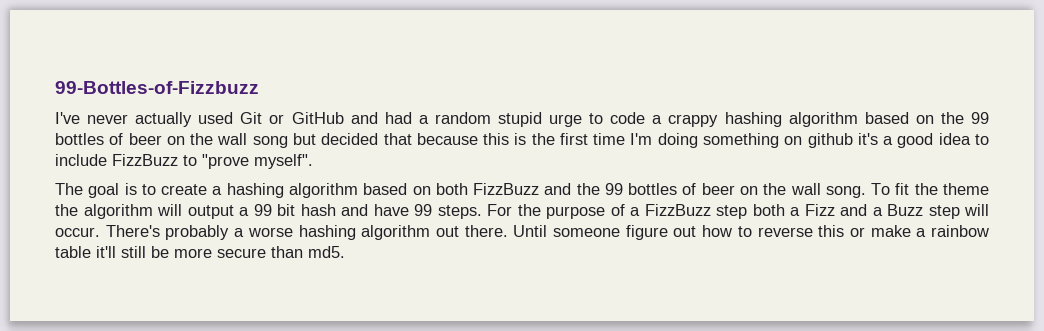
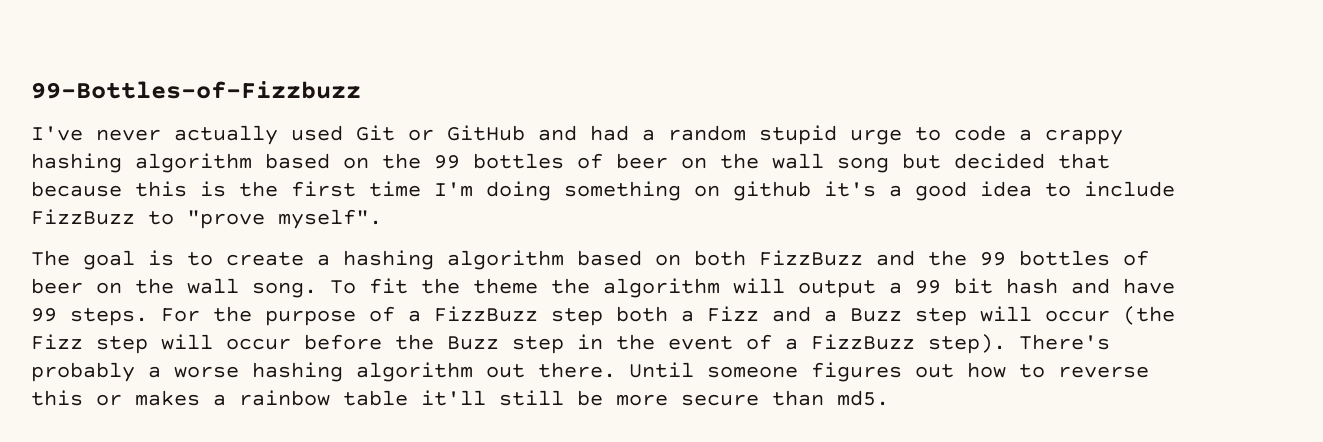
- For the purpose of a FizzBuzz step both a Fizz and a Buzz step will occur.
+ For the purpose of a FizzBuzz step both a Fizz and a Buzz step will occur (the Fizz step will occur before the Buzz step in the event of a FizzBuzz step).
- Until someone figure out how to reverse this or make a rainbow table it'll still be more secure than md5.
+ Until someone figures out how to reverse this or makes a rainbow table it'll still be more secure than md5.

